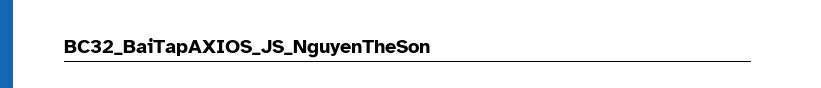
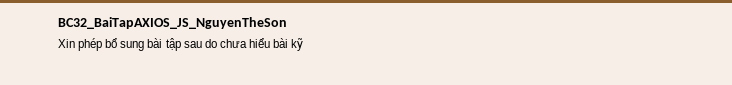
+ Xin phép bổ sung bài tập sau do chưa hiểu bài kỹ

